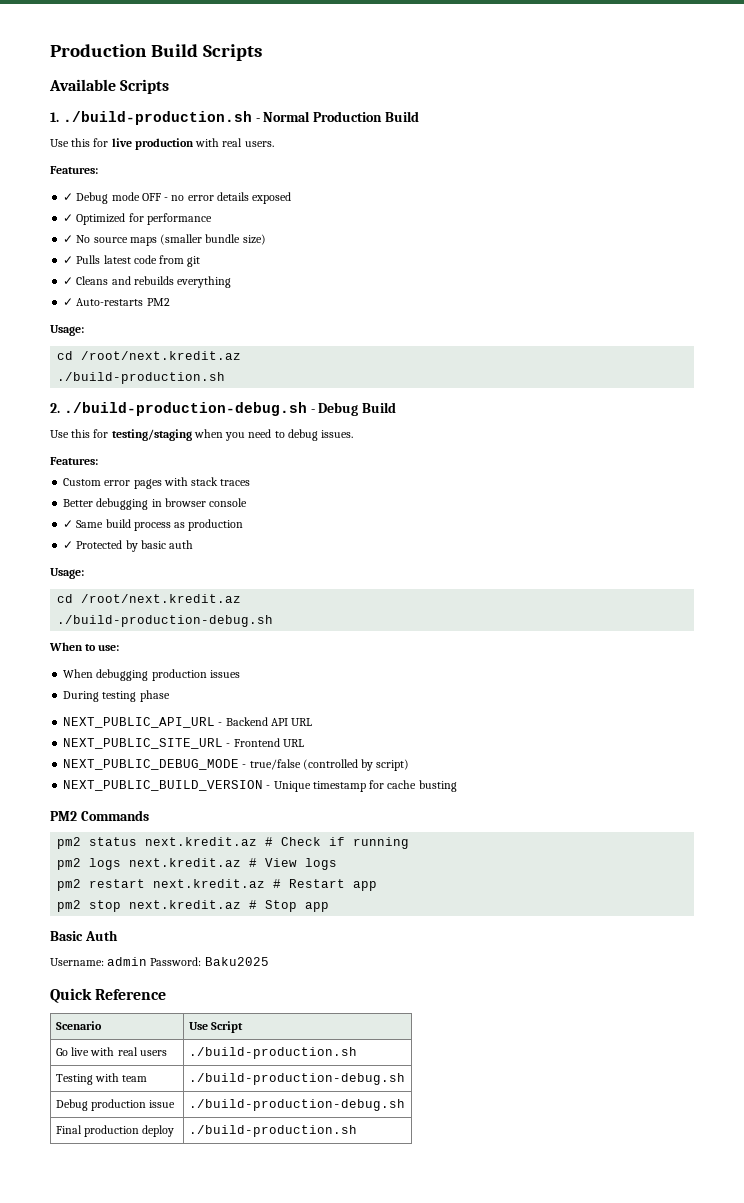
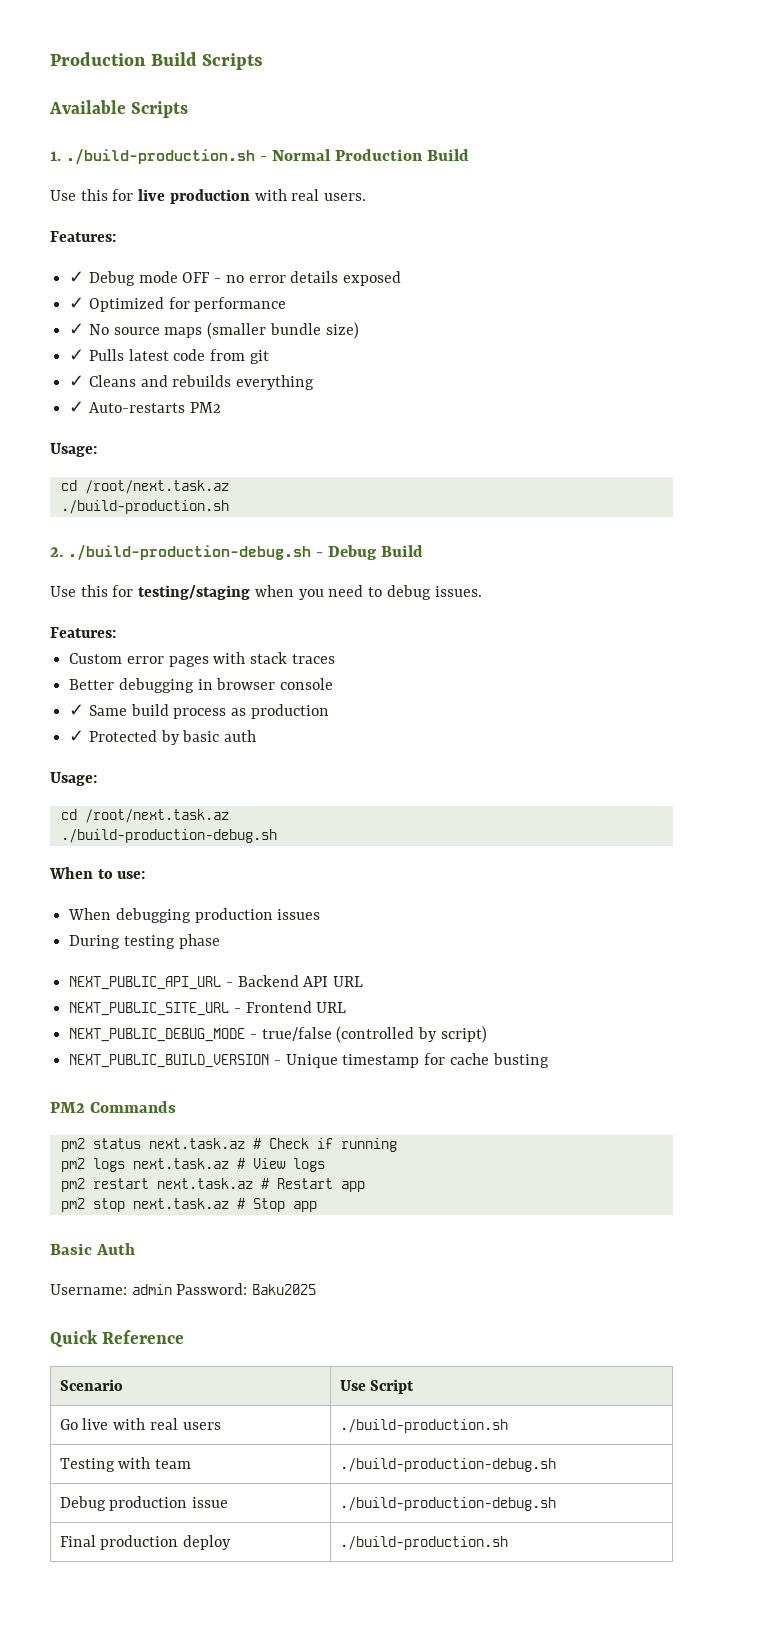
  ✓ Auto-restarts PM2
  Usage:
- cd /root/next.kredit.az
+ cd /root/next.task.az
  ✓ Protected by basic auth
  Usage:
- cd /root/next.kredit.az
+ cd /root/next.task.az
- pm2 status next.kredit.az # Check if running
+ pm2 status next.task.az # Check if running
- pm2 logs next.kredit.az # View logs
+ pm2 logs next.task.az # View logs
- pm2 restart next.kredit.az # Restart app
+ pm2 restart next.task.az # Restart app
- pm2 stop next.kredit.az # Stop app
+ pm2 stop next.task.az # Stop app

